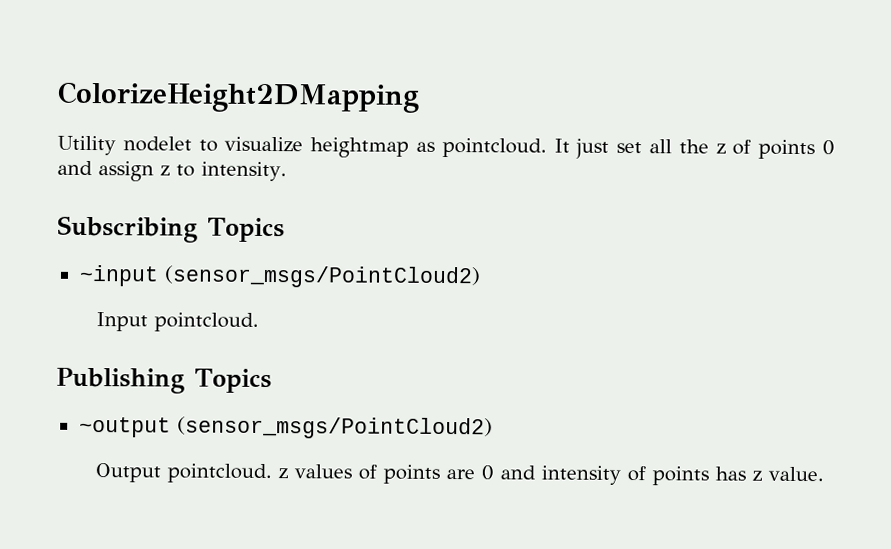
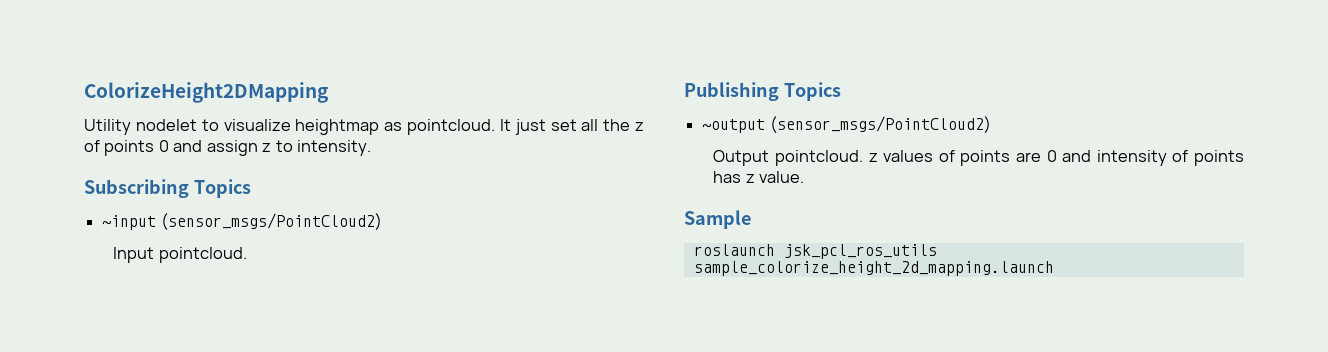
+ Sample
+ roslaunch jsk_pcl_ros_utils sample_colorize_height_2d_mapping.launch

